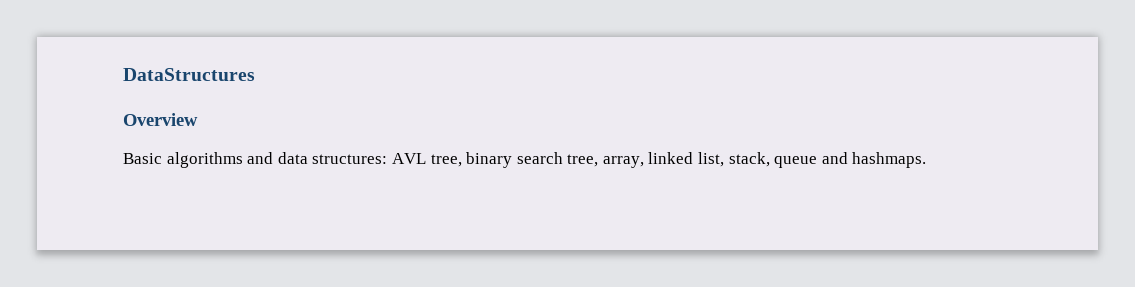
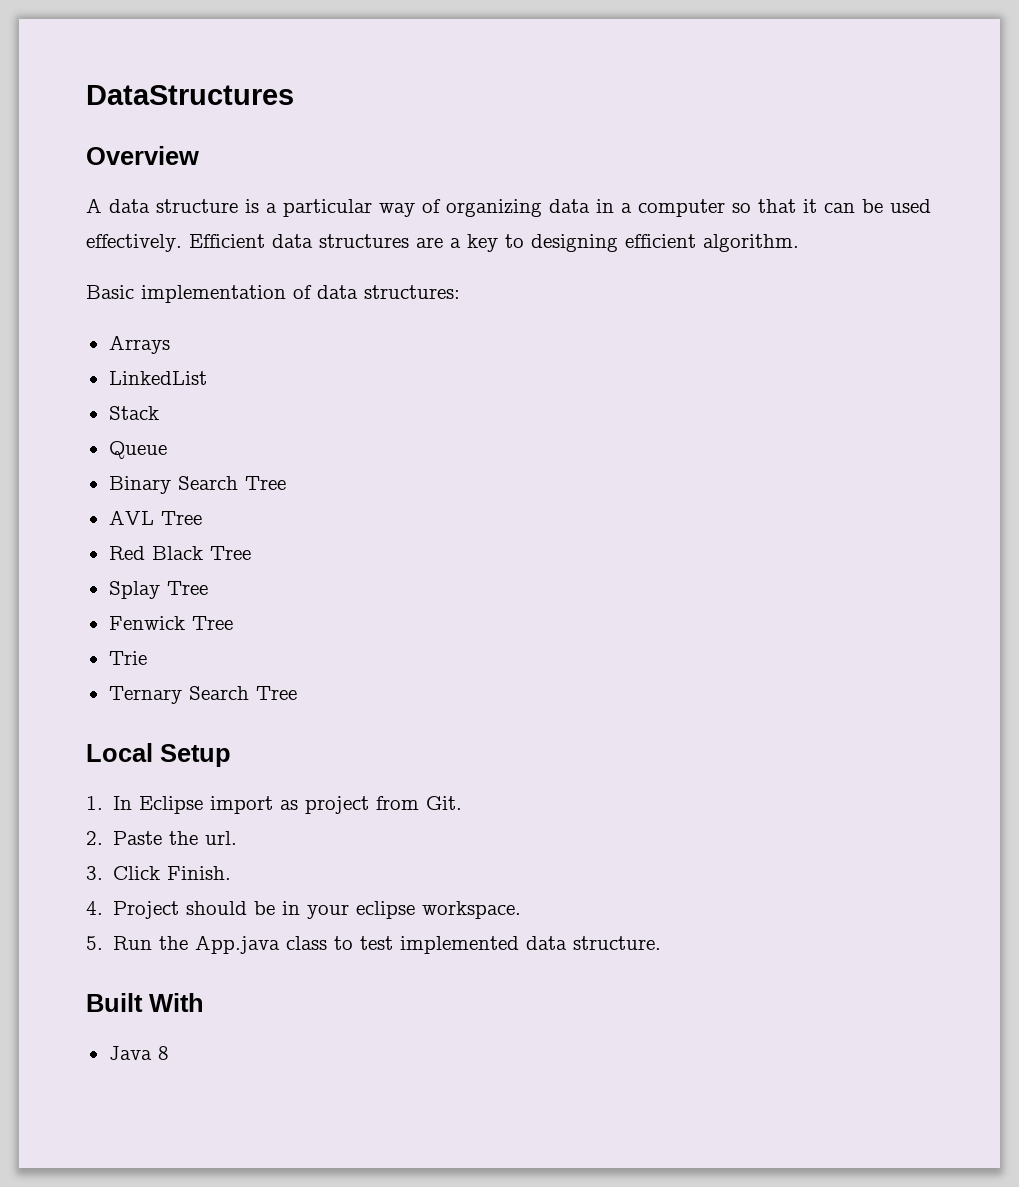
+ A data structure is a particular way of organizing data in a computer so that it can be used effectively. Efficient data structures are a key to designing efficient algorithm.
- Basic algorithms and data structures: AVL tree, binary search tree, array, linked list, stack, queue and hashmaps.
+ Basic implementation of data structures:
+ Arrays
+ LinkedList
+ Stack
+ Queue
+ Binary Search Tree
+ AVL Tree
+ Red Black Tree
+ Splay Tree
+ Fenwick Tree
+ Trie
+ Ternary Search Tree
+ Local Setup
+ 1. In Eclipse import as project from Git.
+ 2. Paste the url.
+ 3. Click Finish.
+ 4. Project should be in your eclipse workspace.
+ 5. Run the App.java class to test implemented data structure.
+ Built With
+ Java 8

